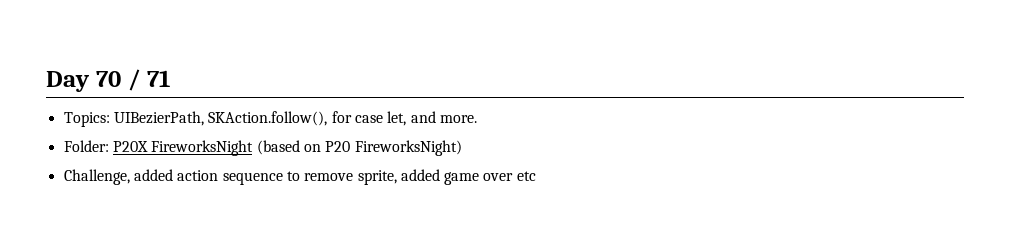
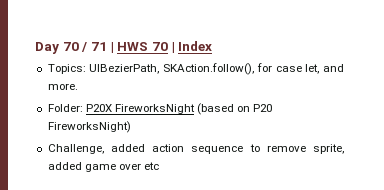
- Day 70 / 71
+ Day 70 / 71 | HWS 70 | Index

